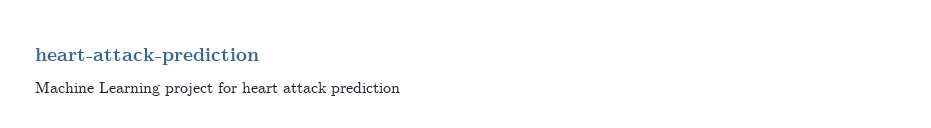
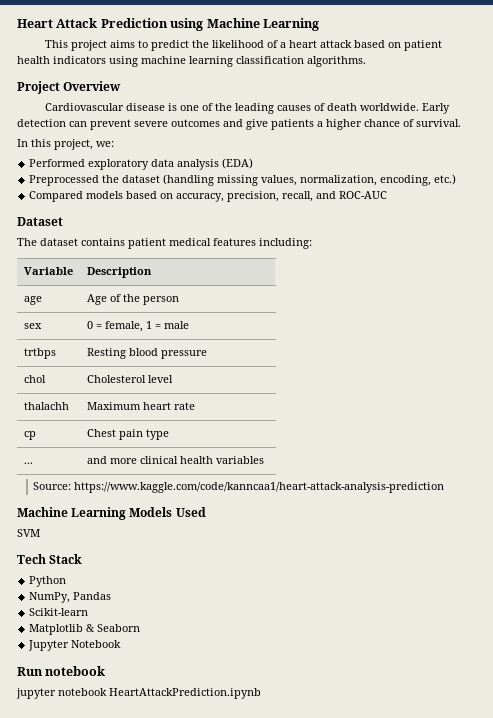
- heart-attack-prediction
- Machine Learning project for heart attack prediction
+ Heart Attack Prediction using Machine Learning
+ This project aims to predict the likelihood of a heart attack based on patient health indicators using machine learning classification algorithms.
+ Project Overview
+ Cardiovascular disease is one of the leading causes of death worldwide. Early detection can prevent severe outcomes and give patients a higher chance of survival.
+ In this project, we:
+ Performed exploratory data analysis (EDA)
+ Preprocessed the dataset (handling missing values, normalization, encoding, etc.)
+ Compared models based on accuracy, precision, recall, and ROC-AUC
+ Dataset
+ The dataset contains patient medical features including:
+ Variable | Description
+ age | Age of the person
+ sex | 0 = female, 1 = male
+ trtbps | Resting blood pressure
+ chol | Cholesterol level
+ thalachh | Maximum heart rate
+ cp | Chest pain type
+ ... | and more clinical health variables
+ Source: https://www.kaggle.com/code/kanncaa1/heart-attack-analysis-prediction
+ Machine Learning Models Used
+ SVM
+ Tech Stack
+ Python
+ NumPy, Pandas
+ Scikit-learn
+ Matplotlib & Seaborn
+ Jupyter Notebook
+ Run notebook
+ jupyter notebook HeartAttackPrediction.ipynb

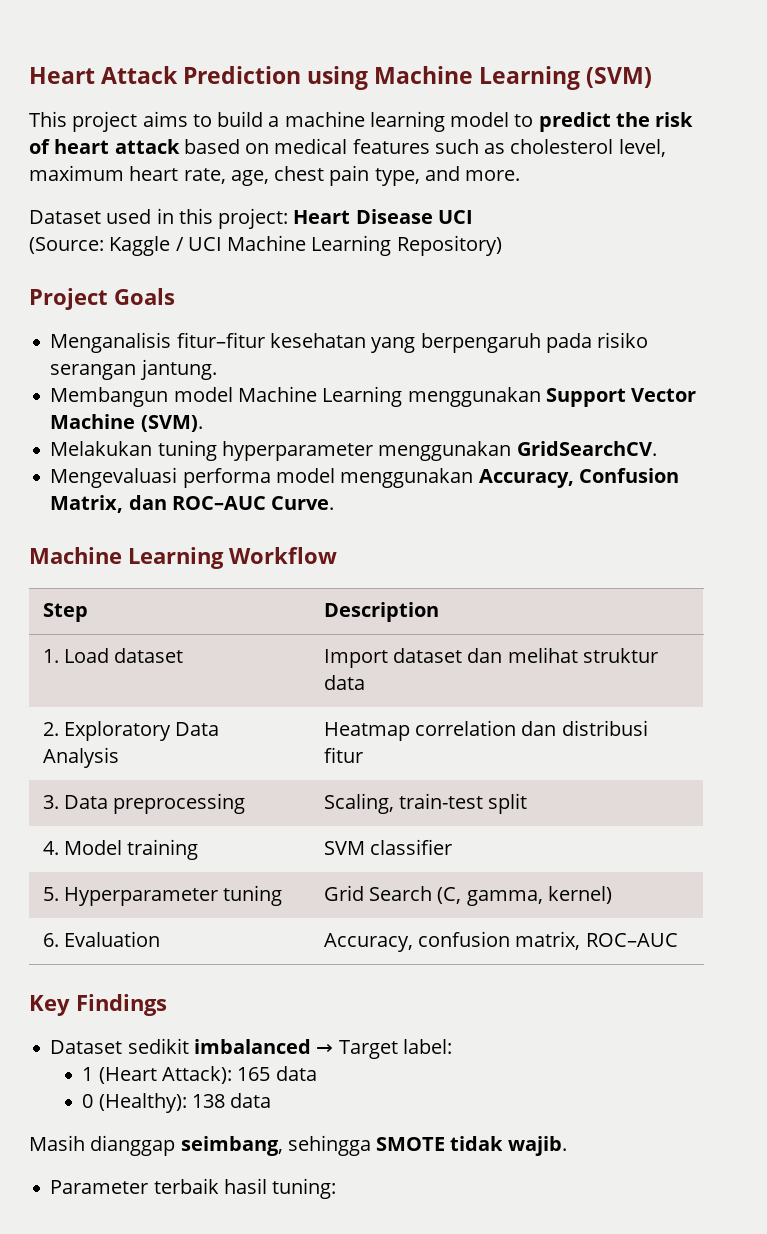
- Heart Attack Prediction using Machine Learning
+ Heart Attack Prediction using Machine Learning (SVM)
- This project aims to predict the likelihood of a heart attack based on patient health indicators using machine learning classification algorithms.
- Project Overview
- Cardiovascular disease is one of the leading causes of death worldwide. Early detection can prevent severe outcomes and give patients a higher chance of survival.
- In this project, we:
- Performed exploratory data analysis (EDA)
- Preprocessed the dataset (handling missing values, normalization, encoding, etc.)
- Compared models based on accuracy, precision, recall, and ROC-AUC
- Dataset
- The dataset contains patient medical features including:
- Variable | Description
- age | Age of the person
- sex | 0 = female, 1 = male
- trtbps | Resting blood pressure
- chol | Cholesterol level
- thalachh | Maximum heart rate
- cp | Chest pain type
- ... | and more clinical health variables
- Source: https://www.kaggle.com/code/kanncaa1/heart-attack-analysis-prediction
- Machine Learning Models Used
- SVM
- Tech Stack
- Python
- NumPy, Pandas
- Scikit-learn
- Matplotlib & Seaborn
- Jupyter Notebook
- Run notebook
- jupyter notebook HeartAttackPrediction.ipynb
+ This project aims to build a machine learning model to predict the risk of heart attack based on medical features such as cholesterol level, maximum heart rate, age, chest pain type, and more.
+ Dataset used in this project: Heart Disease UCI
+ (Source: Kaggle / UCI Machine Learning Repository)
+ Project Goals
+ Menganalisis fitur–fitur kesehatan yang berpengaruh pada risiko serangan jantung.
+ Membangun model Machine Learning menggunakan Support Vector Machine (SVM).
+ Melakukan tuning hyperparameter menggunakan GridSearchCV.
+ Mengevaluasi performa model menggunakan Accuracy, Confusion Matrix, dan ROC–AUC Curve.
+ Machine Learning Workflow
+ Step | Description
+ 1. Load dataset | Import dataset dan melihat struktur data
+ 2. Exploratory Data Analysis | Heatmap correlation dan distribusi fitur
+ 3. Data preprocessing | Scaling, train-test split
+ 4. Model training | SVM classifier
+ 5. Hyperparameter tuning | Grid Search (C, gamma, kernel)
+ 6. Evaluation | Accuracy, confusion matrix, ROC–AUC
+ Key Findings
+ Dataset sedikit imbalanced → Target label:
+ 1 (Heart Attack): 165 data
+ 0 (Healthy): 138 data
+ Masih dianggap seimbang, sehingga SMOTE tidak wajib.
+ Parameter terbaik hasil tuning:

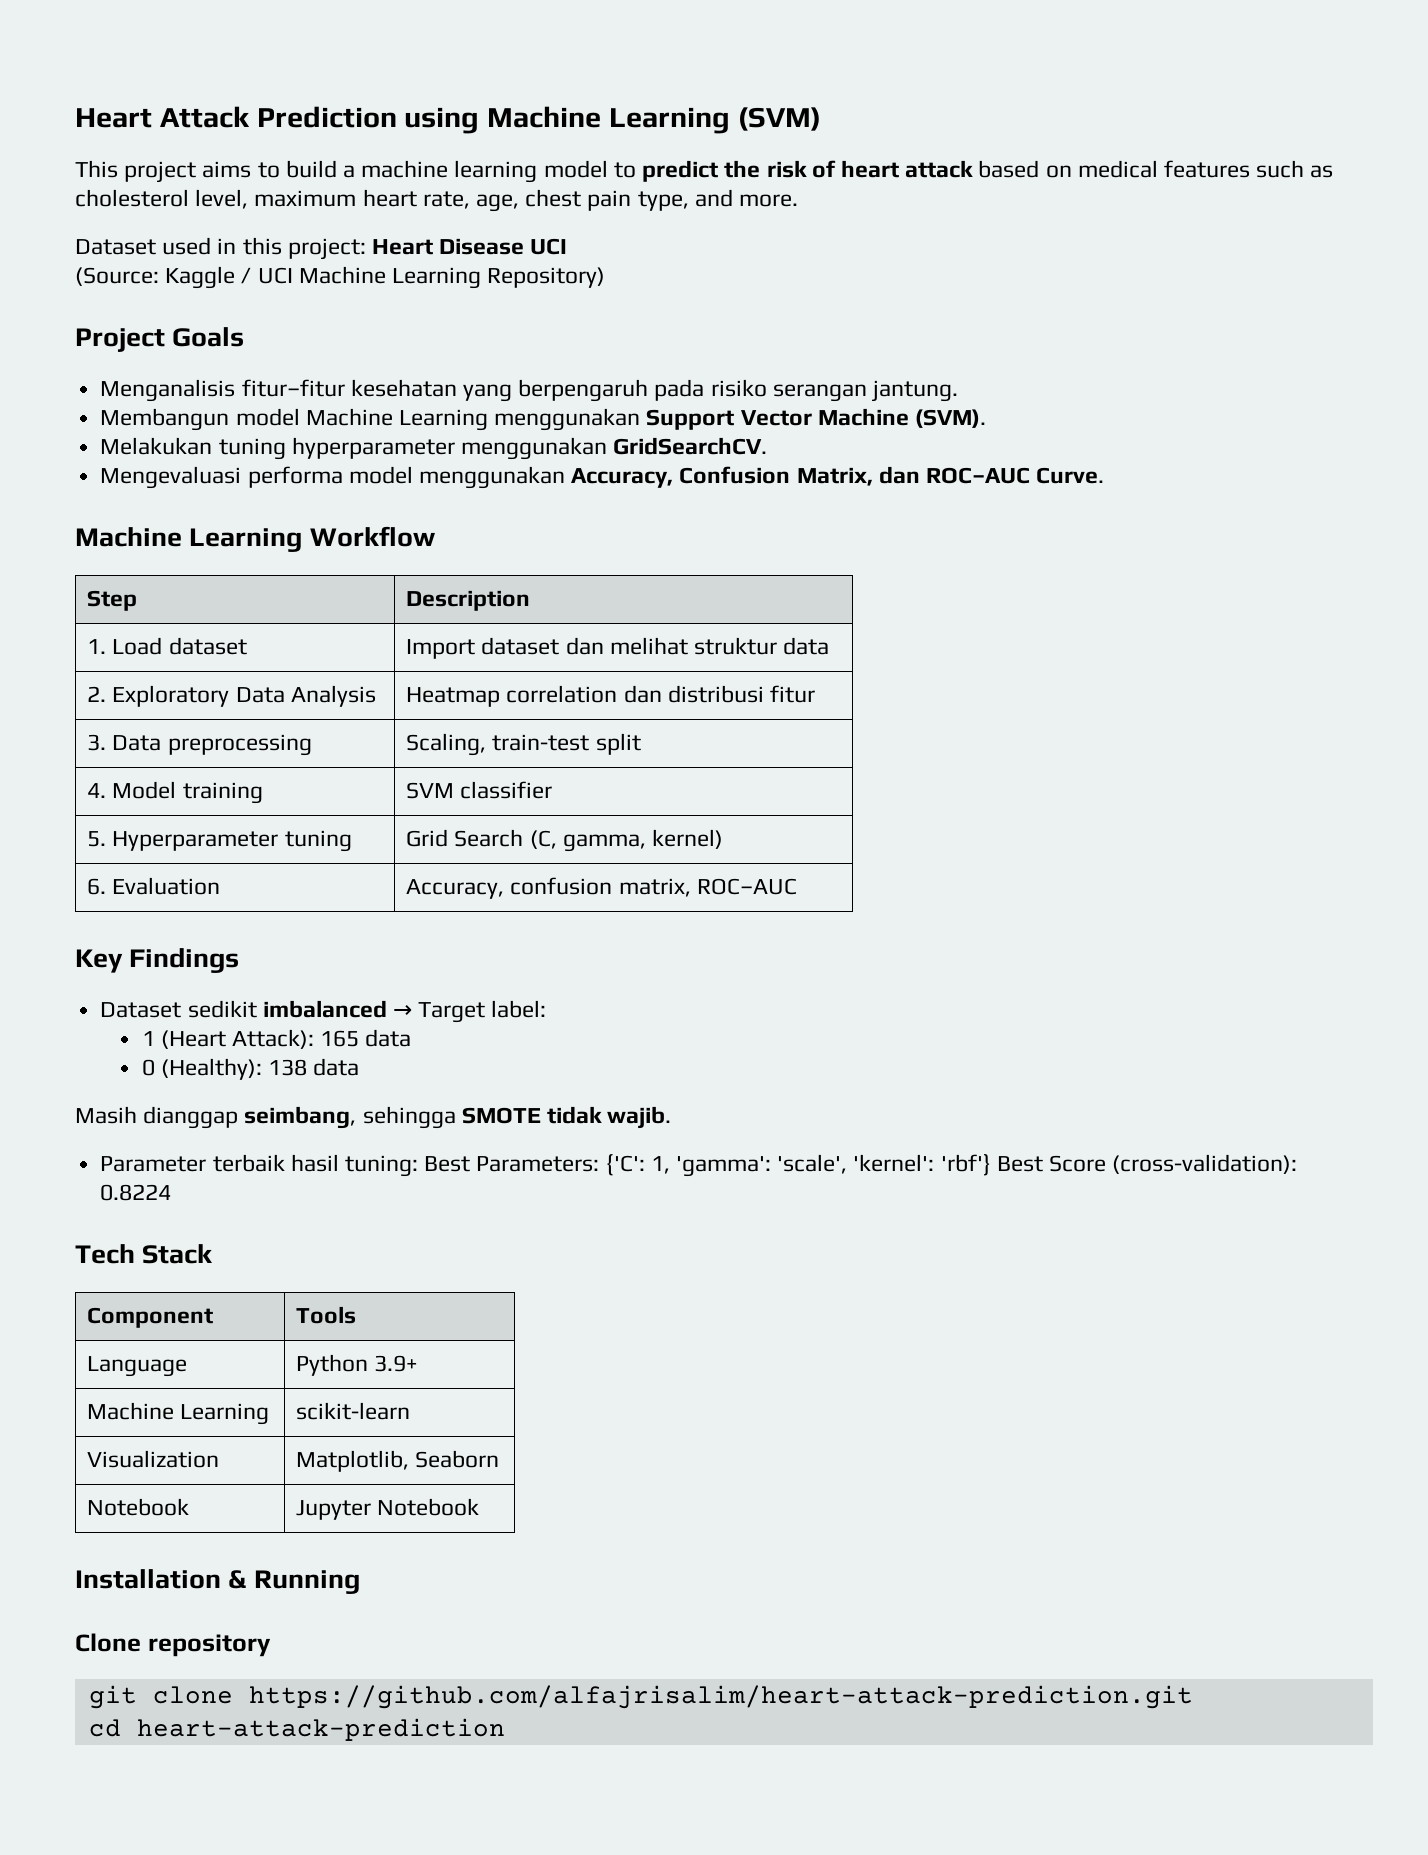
- Parameter terbaik hasil tuning:
+ Parameter terbaik hasil tuning: Best Parameters: {'C': 1, 'gamma': 'scale', 'kernel': 'rbf'} Best Score (cross-validation): 0.8224
+ Tech Stack
+ Component | Tools
+ Language | Python 3.9+
+ Machine Learning | scikit-learn
+ Visualization | Matplotlib, Seaborn
+ Notebook | Jupyter Notebook
+ Installation & Running
+ Clone repository
+ git clone https://github.com/alfajrisalim/heart-attack-prediction.git
+ cd heart-attack-prediction

